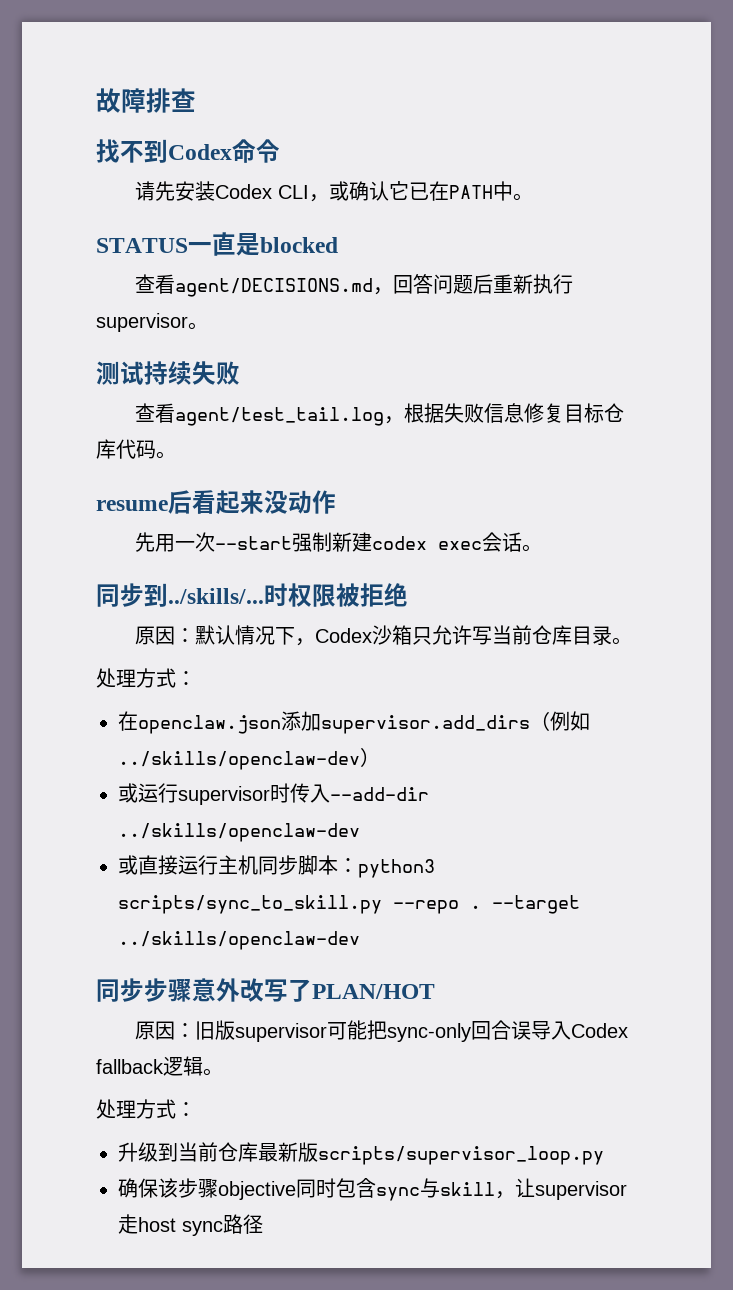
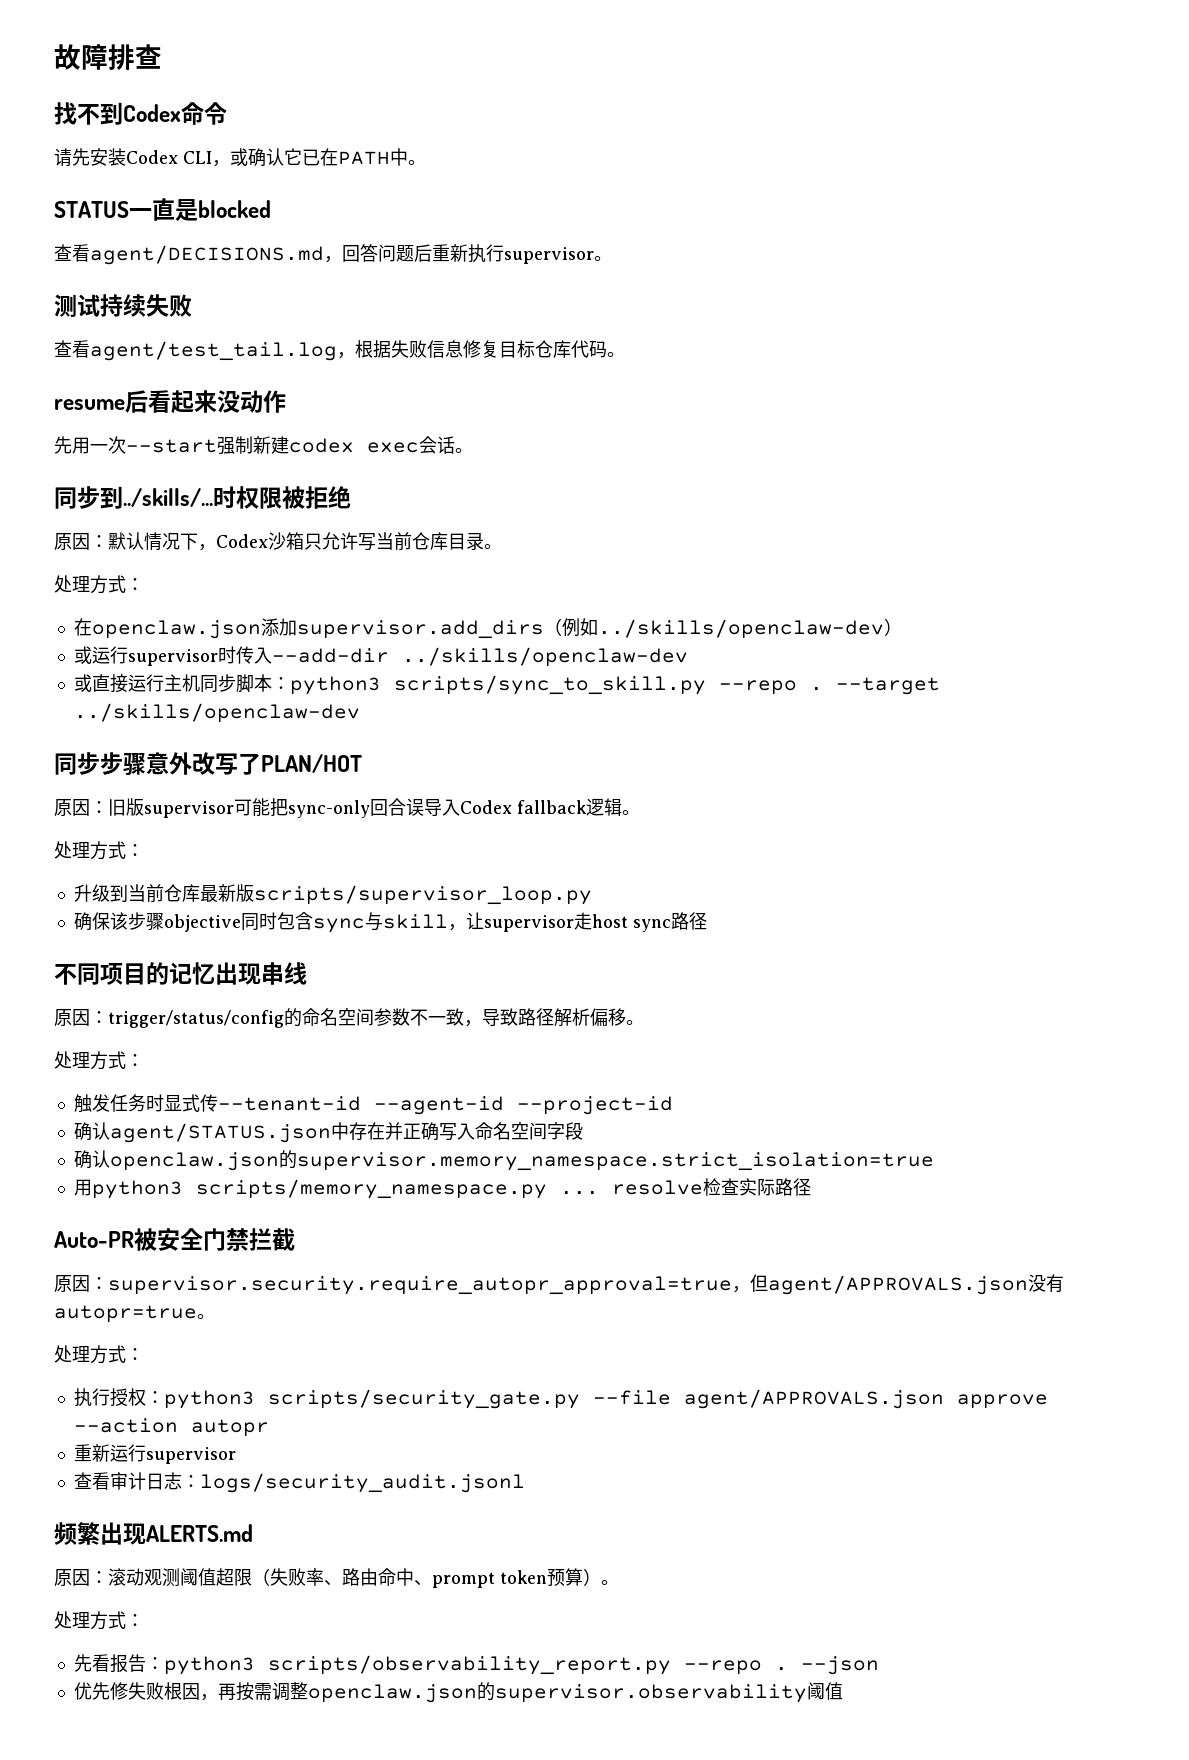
+ 不同项目的记忆出现串线
+ 原因：trigger/status/config的命名空间参数不一致，导致路径解析偏移。
+ 处理方式：
+ 触发任务时显式传--tenant-id --agent-id --project-id
+ 确认agent/STATUS.json中存在并正确写入命名空间字段
+ 确认openclaw.json的supervisor.memory_namespace.strict_isolation=true
+ 用python3 scripts/memory_namespace.py ... resolve检查实际路径
+ Auto-PR被安全门禁拦截
+ 原因：supervisor.security.require_autopr_approval=true，但agent/APPROVALS.json没有autopr=true。
+ 处理方式：
+ 执行授权：python3 scripts/security_gate.py --file agent/APPROVALS.json approve --action autopr
+ 重新运行supervisor
+ 查看审计日志：logs/security_audit.jsonl
+ 频繁出现ALERTS.md
+ 原因：滚动观测阈值超限（失败率、路由命中、prompt token预算）。
+ 处理方式：
+ 先看报告：python3 scripts/observability_report.py --repo . --json
+ 优先修失败根因，再按需调整openclaw.json的supervisor.observability阈值

